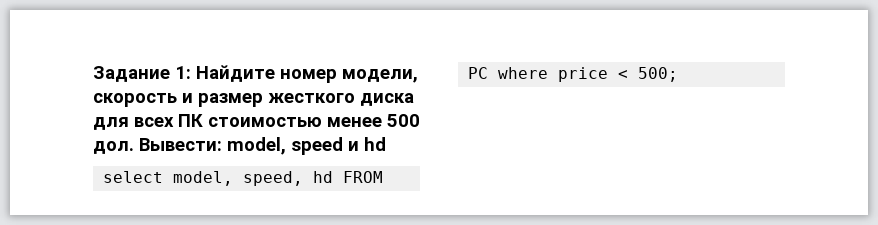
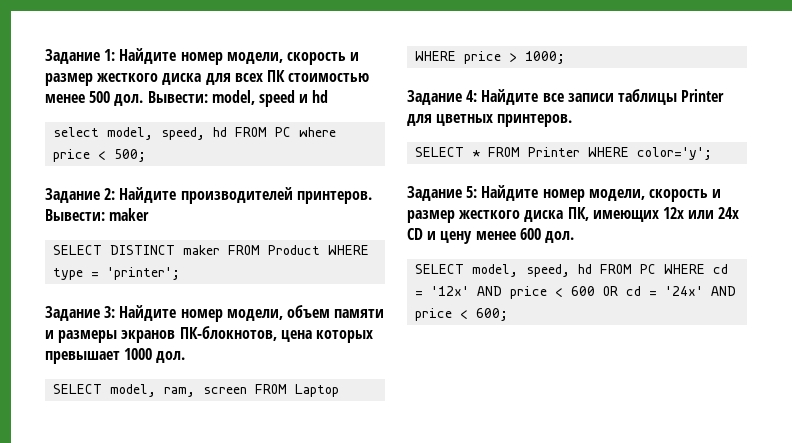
+ Задание 2: Найдите производителей принтеров. Вывести: maker
+ SELECT DISTINCT maker FROM Product WHERE type = 'printer';
+ Задание 3: Найдите номер модели, объем памяти и размеры экранов ПК-блокнотов, цена которых превышает 1000 дол.
+ SELECT model, ram, screen FROM Laptop WHERE price > 1000;
+ Задание 4: Найдите все записи таблицы Printer для цветных принтеров.
+ SELECT * FROM Printer WHERE color='y';
+ Задание 5: Найдите номер модели, скорость и размер жесткого диска ПК, имеющих 12x или 24x CD и цену менее 600 дол.
+ SELECT model, speed, hd FROM PC WHERE cd = '12x' AND price < 600 OR cd = '24x' AND price < 600;

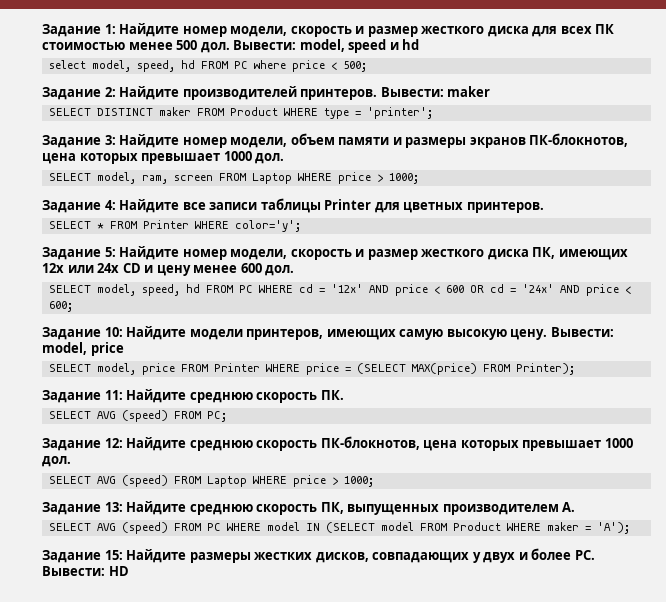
+ Задание 10: Найдите модели принтеров, имеющих самую высокую цену. Вывести: model, price
+ SELECT model, price FROM Printer WHERE price = (SELECT MAX(price) FROM Printer);
+ Задание 11: Найдите среднюю скорость ПК.
+ SELECT AVG (speed) FROM PC;
+ Задание 12: Найдите среднюю скорость ПК-блокнотов, цена которых превышает 1000 дол.
+ SELECT AVG (speed) FROM Laptop WHERE price > 1000;
+ Задание 13: Найдите среднюю скорость ПК, выпущенных производителем A.
+ SELECT AVG (speed) FROM PC WHERE model IN (SELECT model FROM Product WHERE maker = 'A');
+ Задание 15: Найдите размеры жестких дисков, совпадающих у двух и более PC. Вывести: HD

